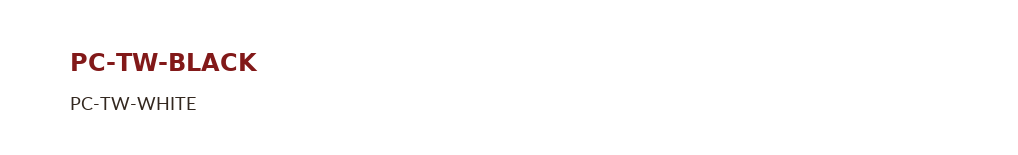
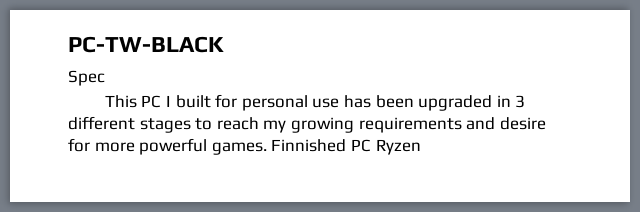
- PC-TW-WHITE
+ Spec
+ This PC I built for personal use has been upgraded in 3 different stages to reach my growing requirements and desire for more powerful games. Finnished PC Ryzen

